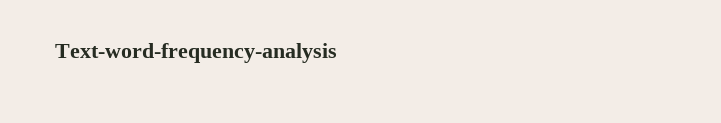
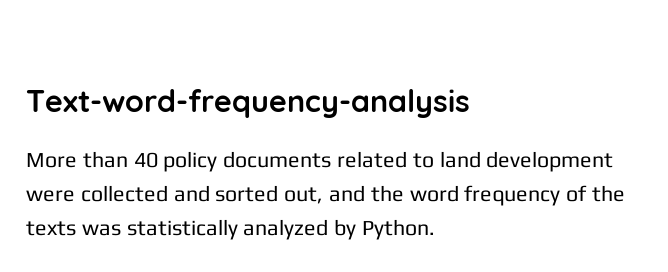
+ More than 40 policy documents related to land development were collected and sorted out, and the word frequency of the texts was statistically analyzed by Python.

